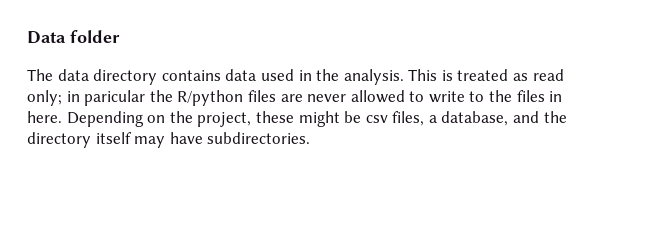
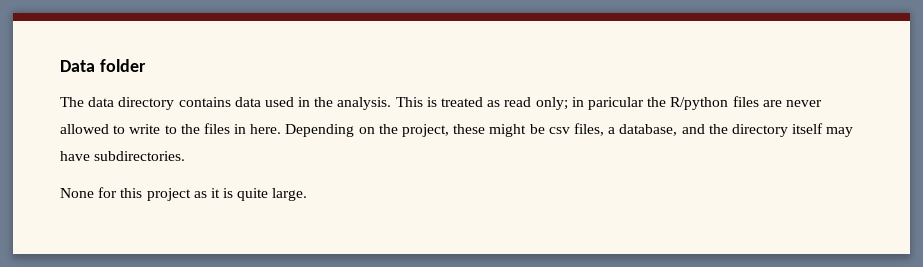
+ None for this project as it is quite large.

